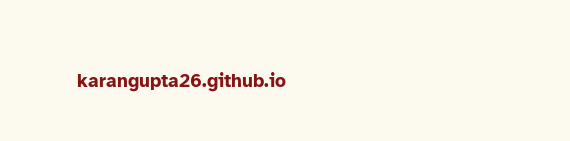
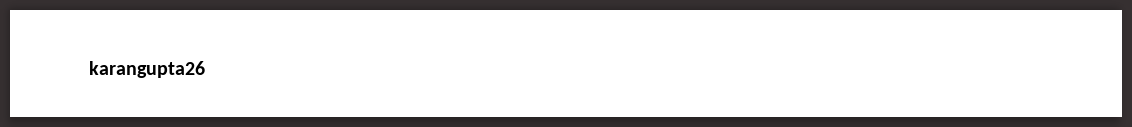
- karangupta26.github.io
+ karangupta26

